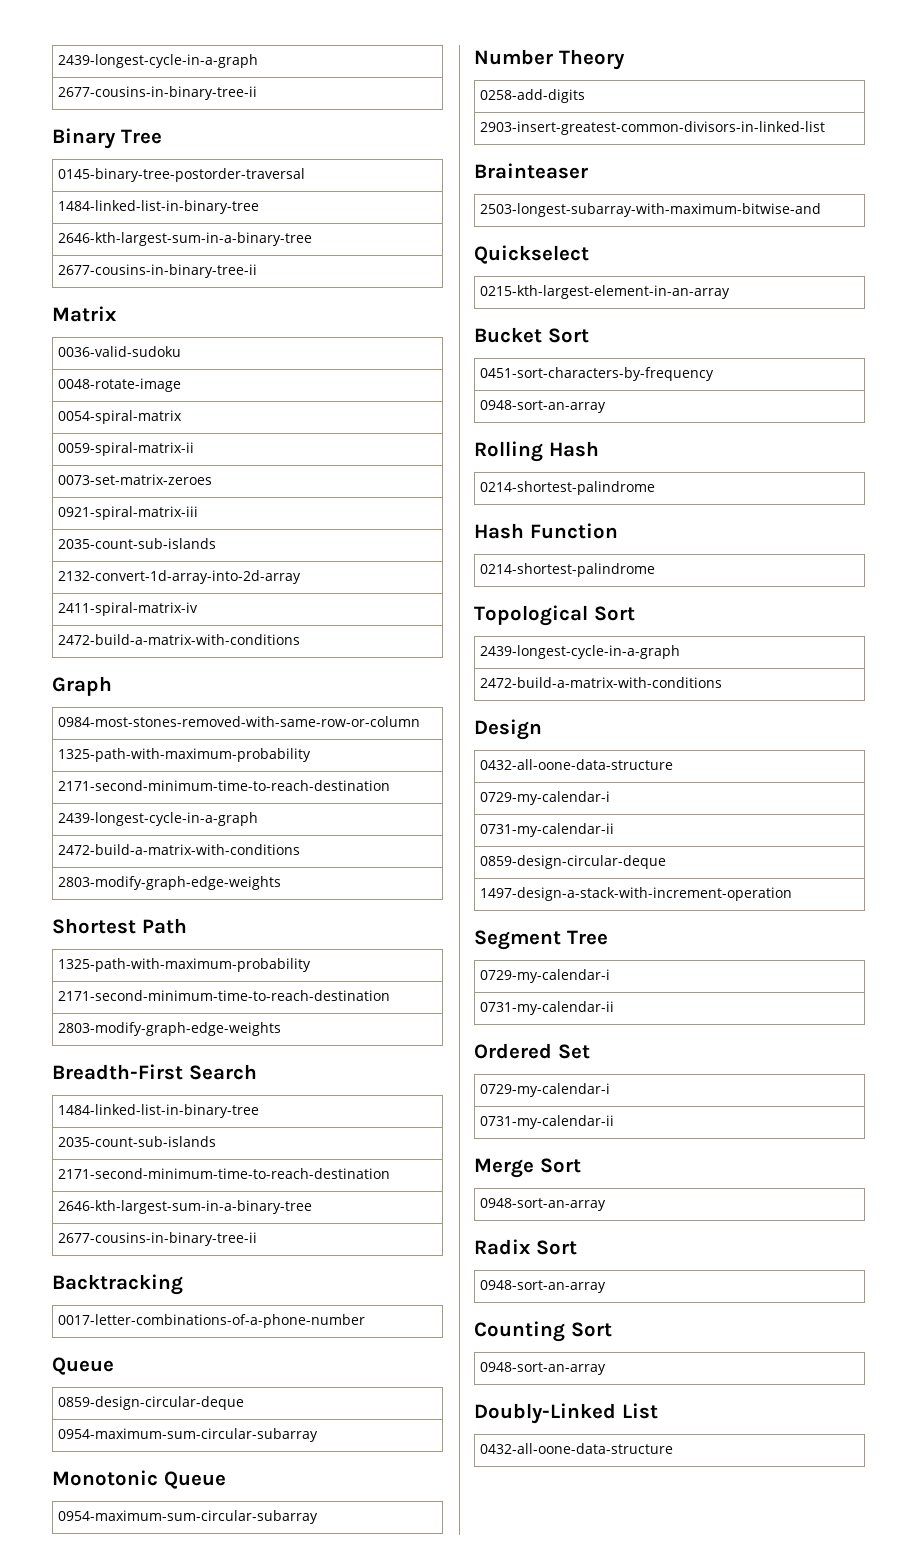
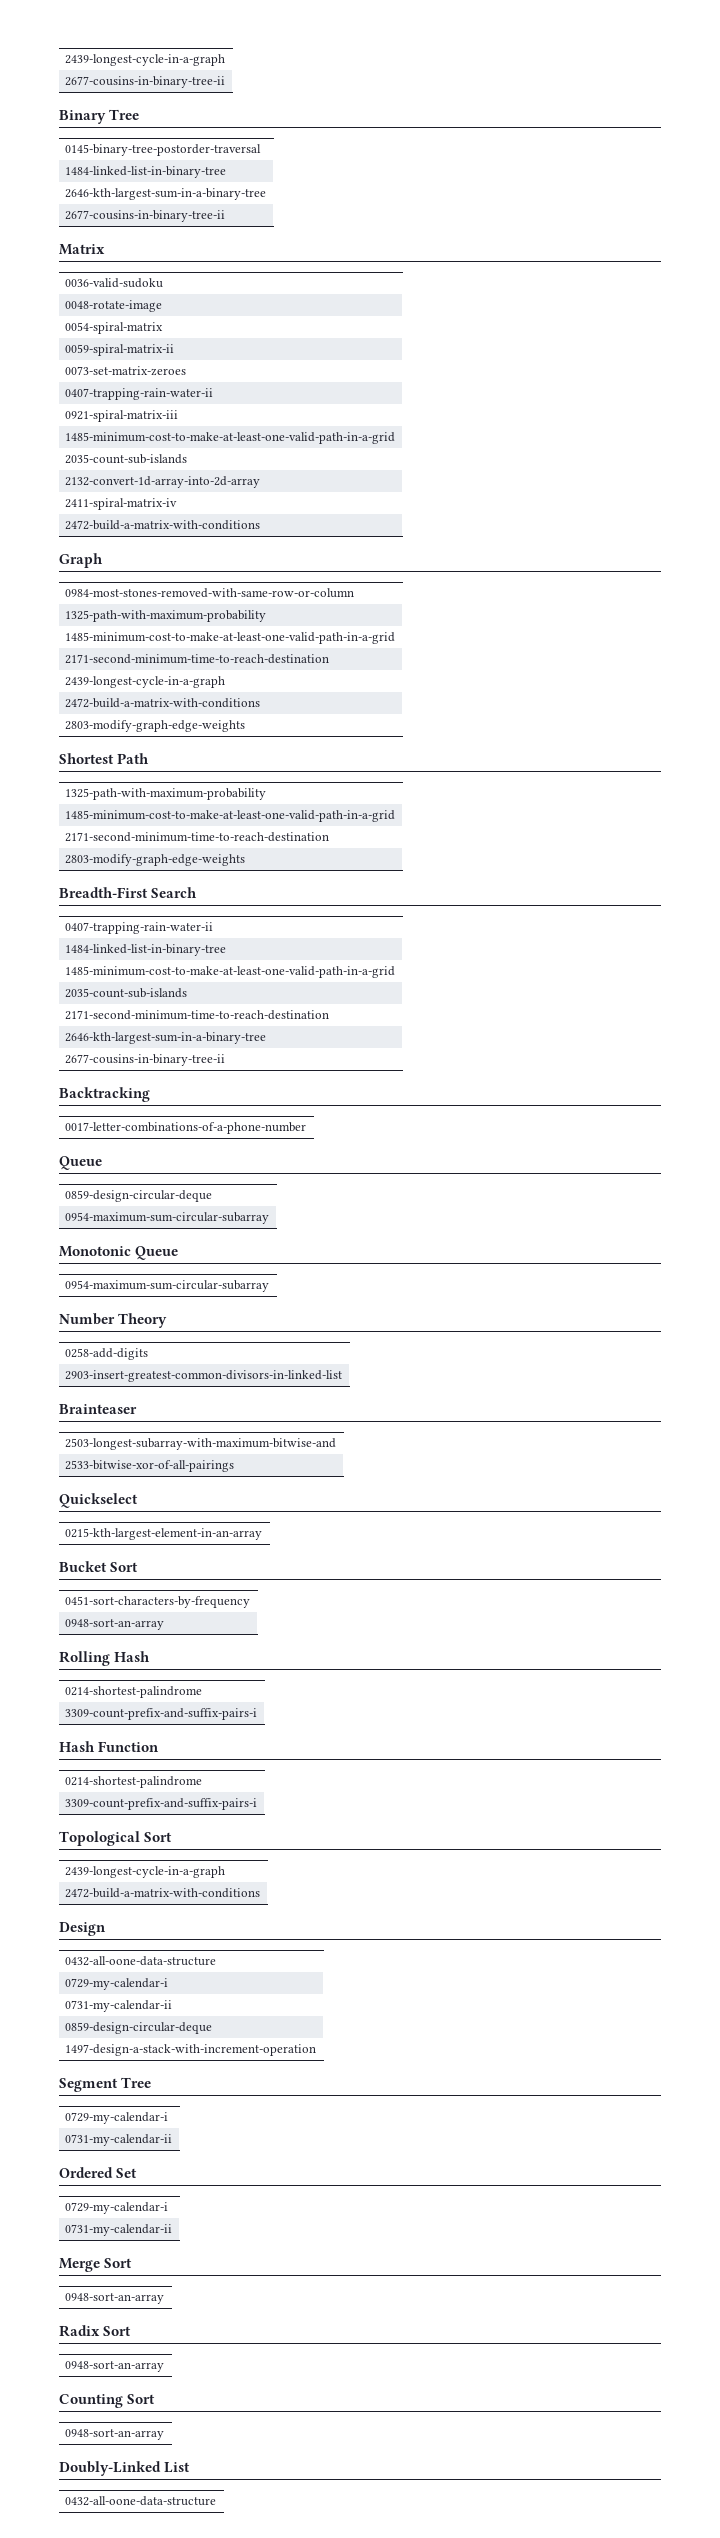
  0073-set-matrix-zeroes
+ 0407-trapping-rain-water-ii
  0921-spiral-matrix-iii
+ 1485-minimum-cost-to-make-at-least-one-valid-path-in-a-grid
  0984-most-stones-removed-with-same-row-or-column
  1325-path-with-maximum-probability
+ 1485-minimum-cost-to-make-at-least-one-valid-path-in-a-grid
  Shortest Path
  1325-path-with-maximum-probability
+ 1485-minimum-cost-to-make-at-least-one-valid-path-in-a-grid
  Breadth-First Search
+ 0407-trapping-rain-water-ii
  1484-linked-list-in-binary-tree
+ 1485-minimum-cost-to-make-at-least-one-valid-path-in-a-grid
+ 2533-bitwise-xor-of-all-pairings
  Rolling Hash
  0214-shortest-palindrome
+ 3309-count-prefix-and-suffix-pairs-i
  Hash Function
  0214-shortest-palindrome
+ 3309-count-prefix-and-suffix-pairs-i

